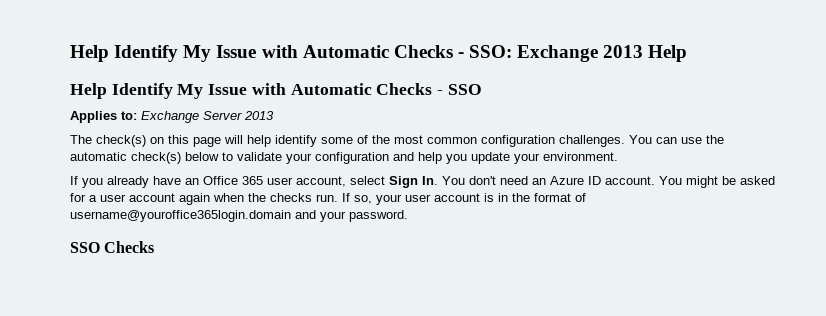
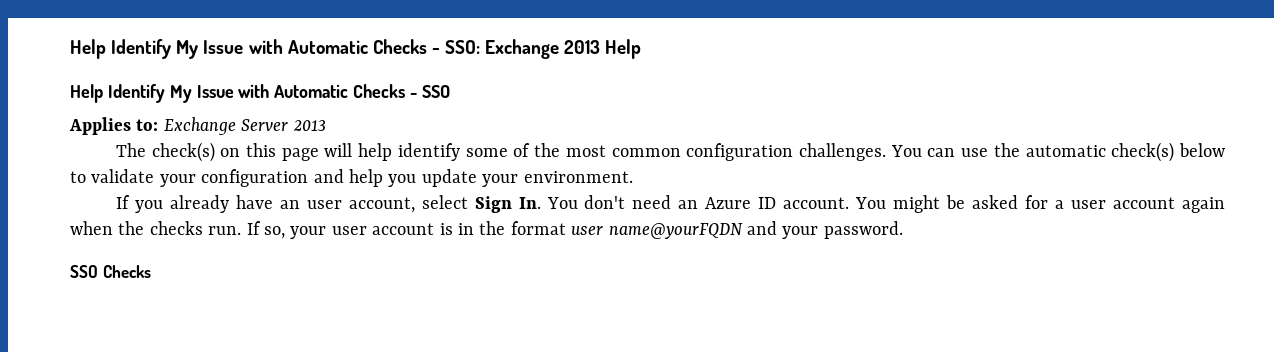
- If you already have an Office 365 user account, select Sign In. You don't need an Azure ID account.
+ If you already have an user account, select Sign In. You don't need an Azure ID account.
- If so, your user account is in the format of username@youroffice365login.domain and your password.
+ If so, your user account is in the format user name@yourFQDN and your password.

